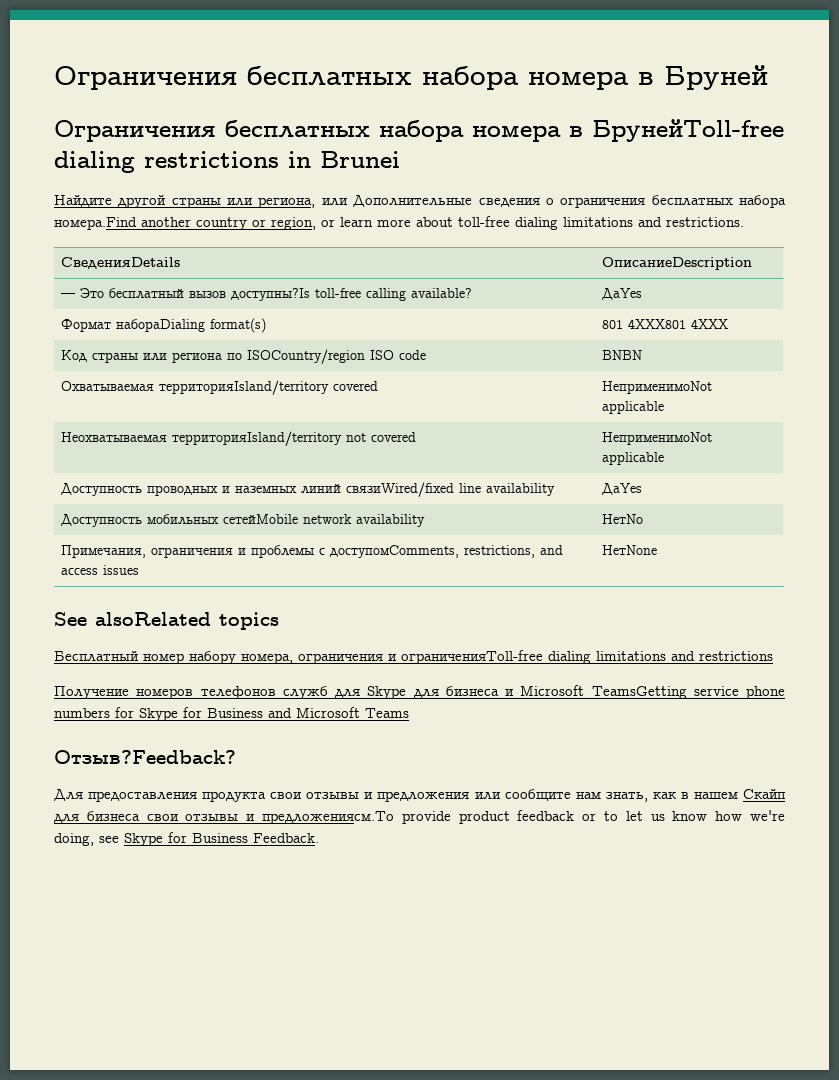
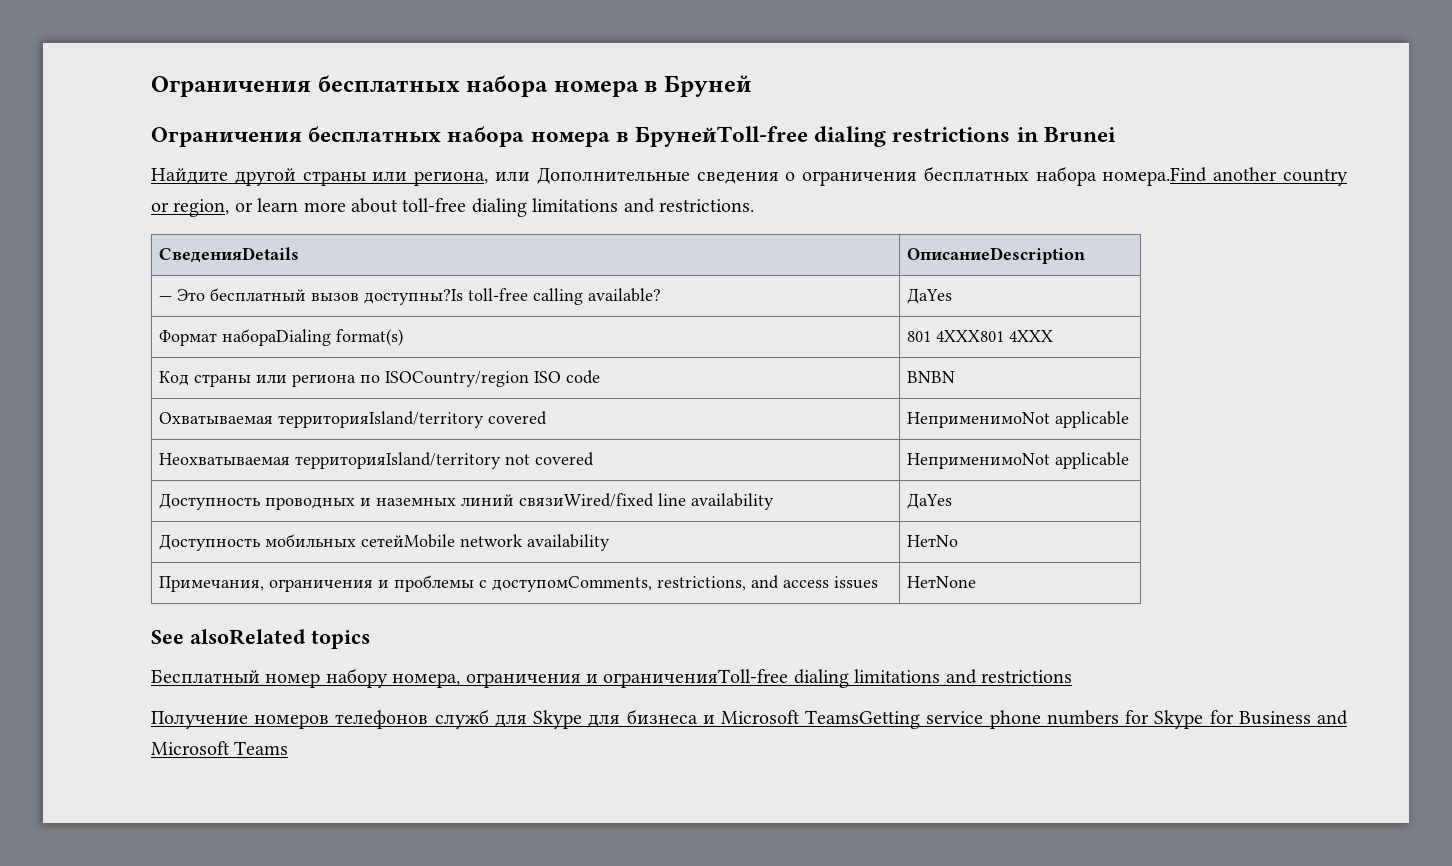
- Отзыв?Feedback?
- Для предоставления продукта свои отзывы и предложения или сообщите нам знать, как в нашем Скайп для бизнеса свои отзывы и предложениясм.To provide product feedback or to let us know how we're doing, see Skype for Business Feedback.

